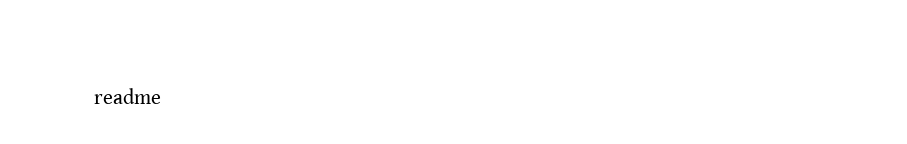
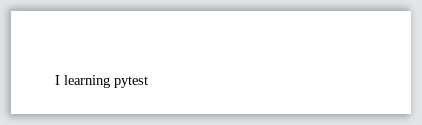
- readme
+ I learning pytest

